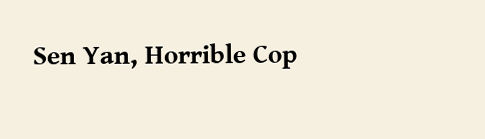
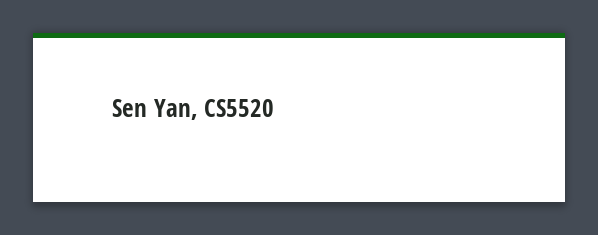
- Sen Yan, Horrible Cop
+ Sen Yan, CS5520

